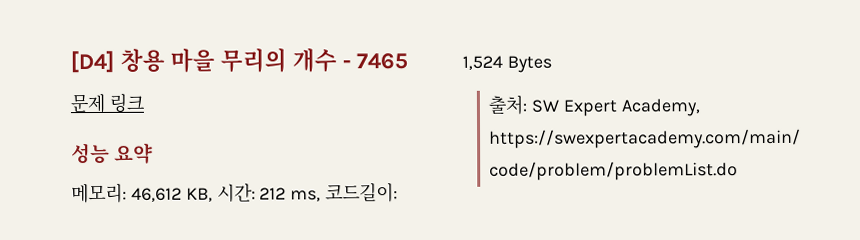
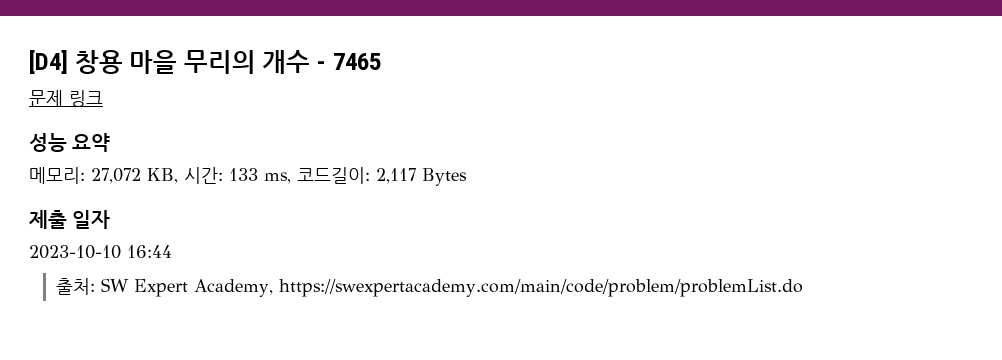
- 메모리: 46,612 KB, 시간: 212 ms, 코드길이: 1,524 Bytes
+ 메모리: 27,072 KB, 시간: 133 ms, 코드길이: 2,117 Bytes
+ 제출 일자
+ 2023-10-10 16:44

